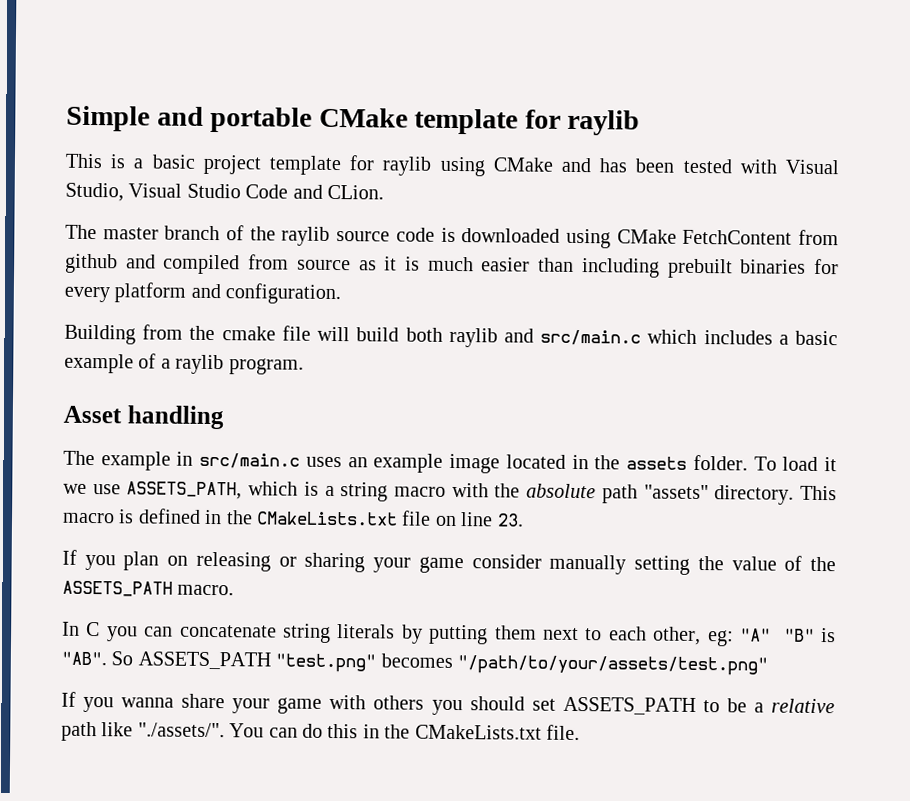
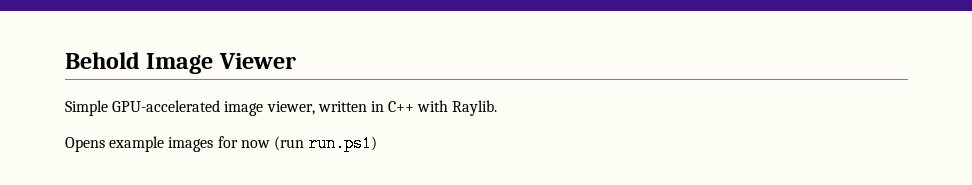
- Simple and portable CMake template for raylib
- This is a basic project template for raylib using CMake and has been tested with Visual Studio, Visual Studio Code and CLion.
- The master branch of the raylib source code is downloaded using CMake FetchContent from github and compiled from source as it is much easier than including prebuilt binaries for every platform and configuration.
- Building from the cmake file will build both raylib and src/main.c which includes a basic example of a raylib program.
- Asset handling
- The example in src/main.c uses an example image located in the assets folder. To load it we use ASSETS_PATH, which is a string macro with the absolute path "assets" directory. This macro is defined in the CMakeLists.txt file on line 23.
- If you plan on releasing or sharing your game consider manually setting the value of the ASSETS_PATH macro.
- In C you can concatenate string literals by putting them next to each other, eg: "A" "B" is "AB". So ASSETS_PATH "test.png" becomes "/path/to/your/assets/test.png"
- If you wanna share your game with others you should set ASSETS_PATH to be a relative path like "./assets/". You can do this in the CMakeLists.txt file.
+ Behold Image Viewer
+ Simple GPU-accelerated image viewer, written in C++ with Raylib.
+ Opens example images for now (run run.ps1)

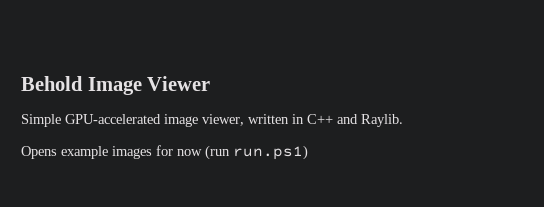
- Simple GPU-accelerated image viewer, written in C++ with Raylib.
+ Simple GPU-accelerated image viewer, written in C++ and Raylib.

